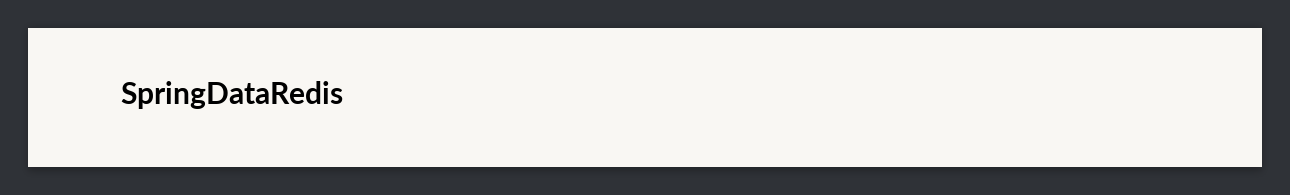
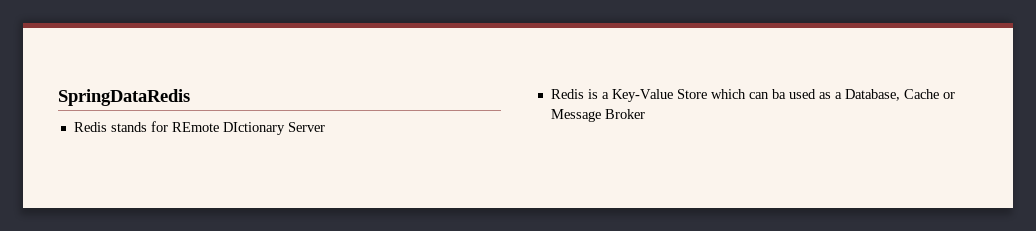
+ Redis stands for REmote DIctionary Server
+ Redis is a Key-Value Store which can ba used as a Database, Cache or Message Broker

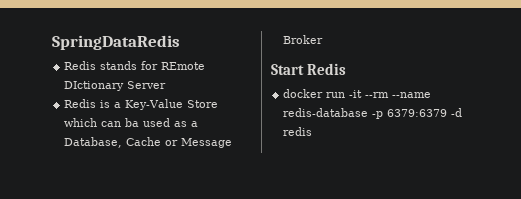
+ Start Redis
+ docker run -it --rm --name redis-database -p 6379:6379 -d redis

